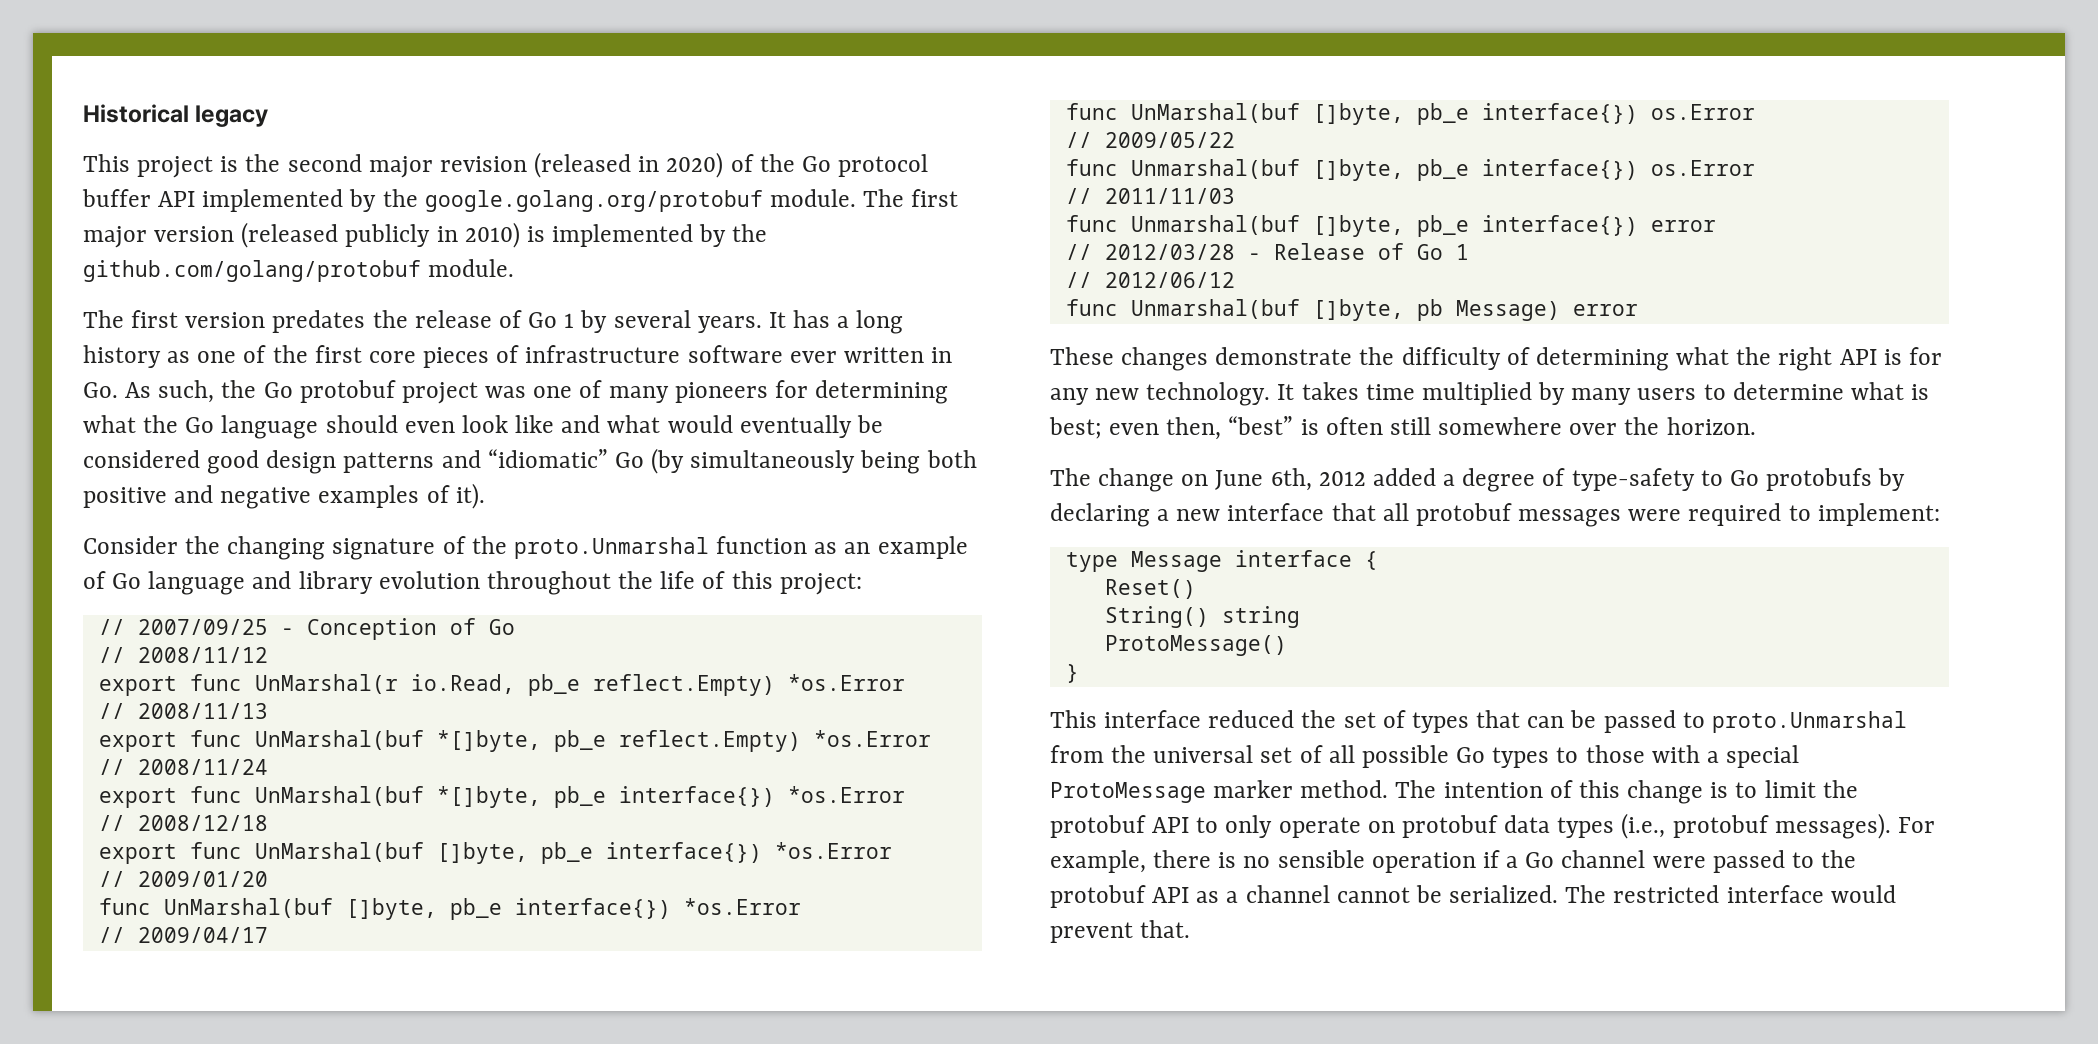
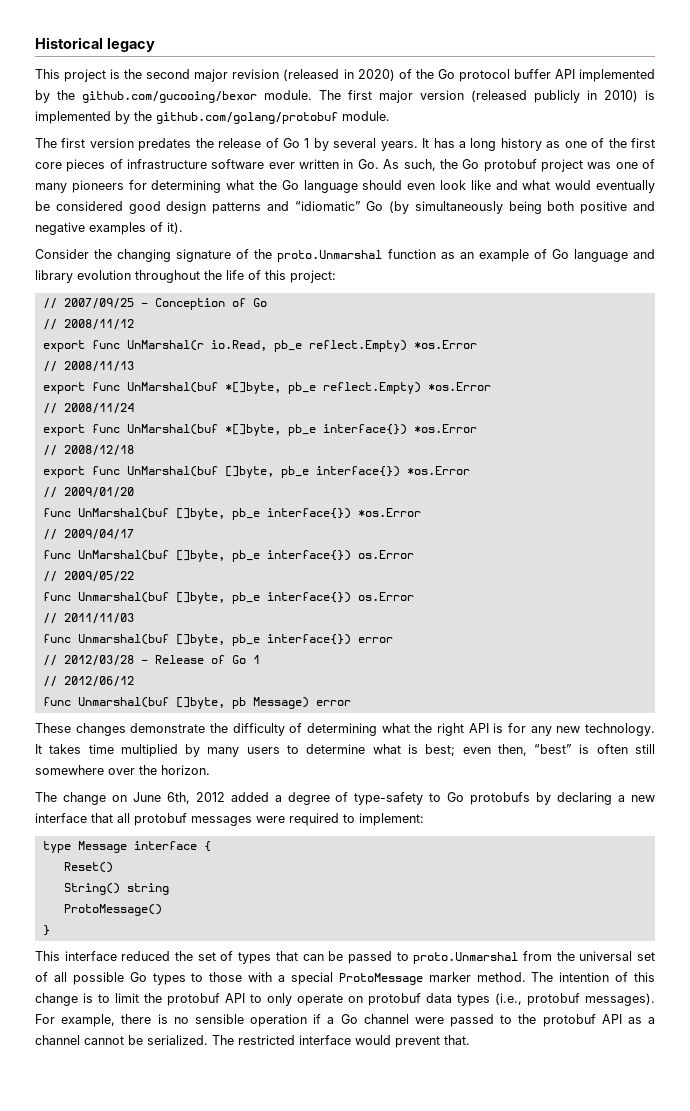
- This project is the second major revision (released in 2020) of the Go protocol buffer API implemented by the google.golang.org/protobuf module.
+ This project is the second major revision (released in 2020) of the Go protocol buffer API implemented by the github.com/gucooing/bexor module.

